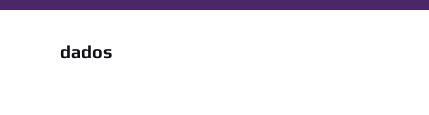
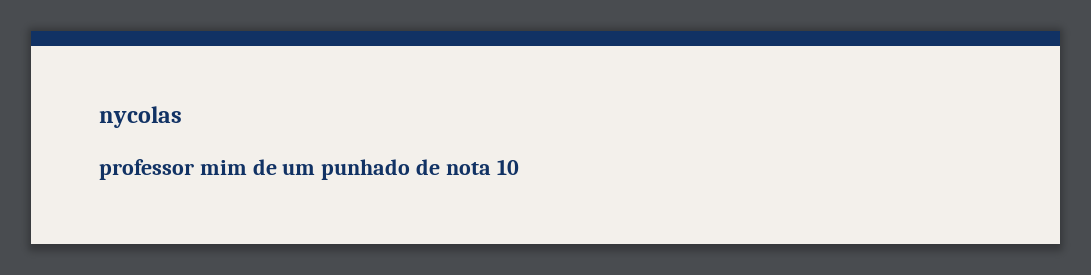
- dados
+ nycolas
+ professor mim de um punhado de nota 10

